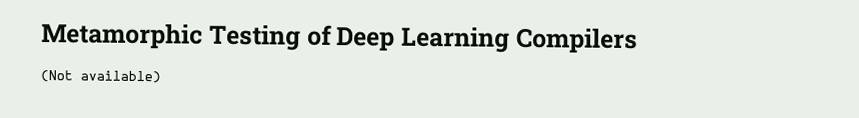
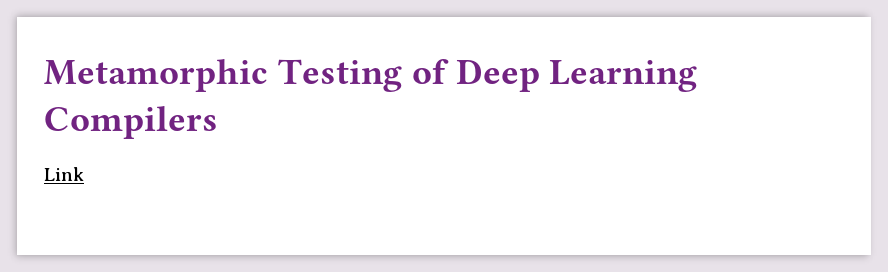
- (Not available)
+ Link

